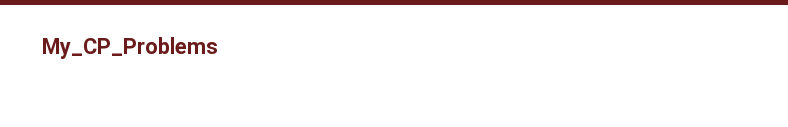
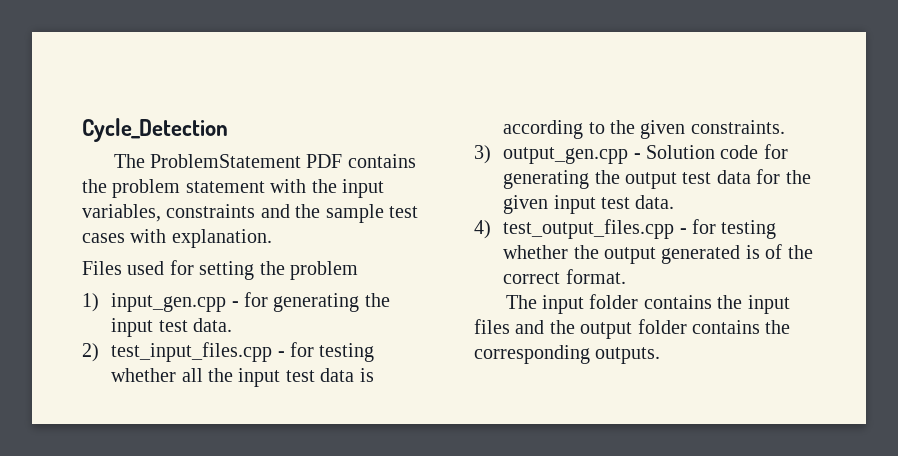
- My_CP_Problems
+ Cycle_Detection
+ The ProblemStatement PDF contains the problem statement with the input variables, constraints and the sample test cases with explanation.
+ Files used for setting the problem
+ 1) input_gen.cpp - for generating the input test data.
+ 2) test_input_files.cpp - for testing whether all the input test data is according to the given constraints.
+ 3) output_gen.cpp - Solution code for generating the output test data for the given input test data.
+ 4) test_output_files.cpp - for testing whether the output generated is of the correct format.
+ The input folder contains the input files and the output folder contains the corresponding outputs.

